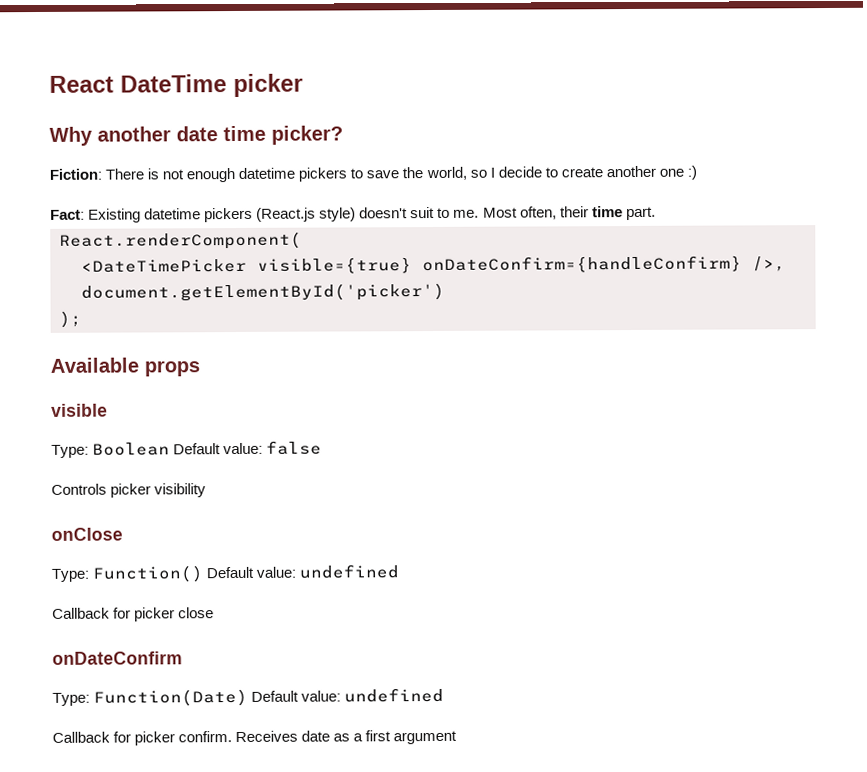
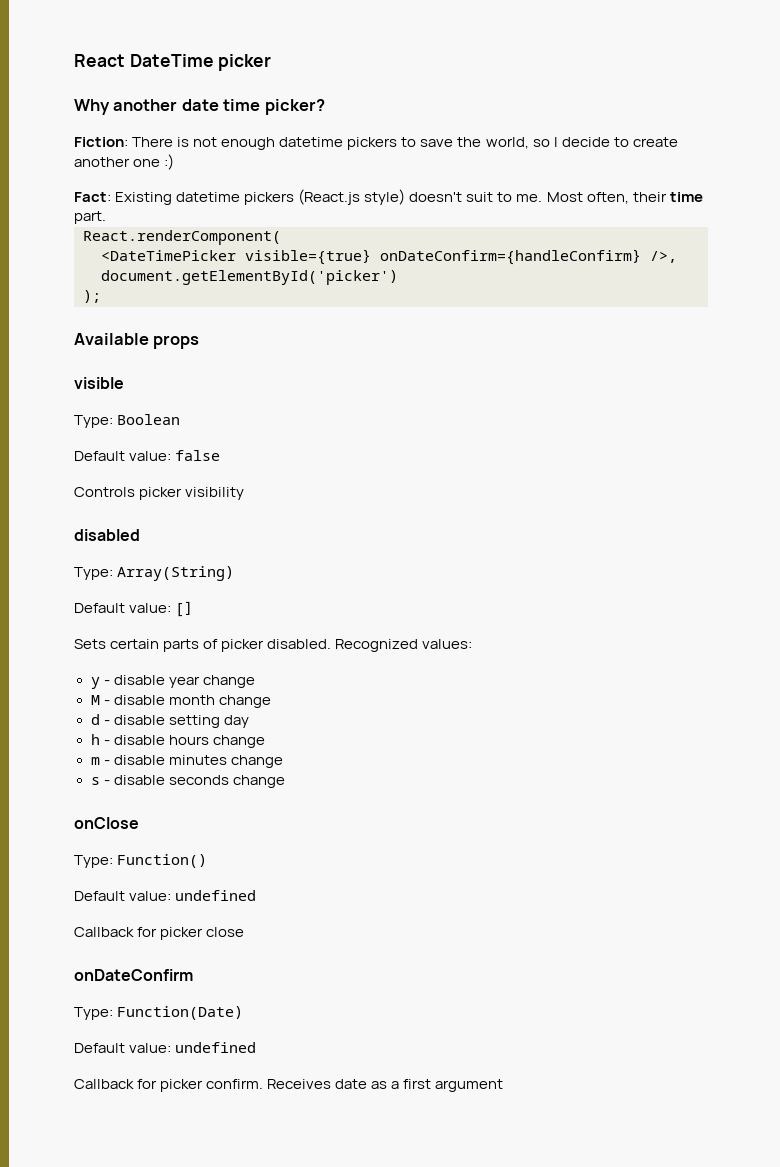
- Type: Boolean Default value: false
+ Type: Boolean
+ Default value: false
+ disabled
+ Type: Array(String)
+ Default value: []
+ Sets certain parts of picker disabled. Recognized values:
+ y - disable year change
+ M - disable month change
+ d - disable setting day
+ h - disable hours change
+ m - disable minutes change
+ s - disable seconds change
- Type: Function() Default value: undefined
+ Type: Function()
+ Default value: undefined
- Type: Function(Date) Default value: undefined
+ Type: Function(Date)
+ Default value: undefined

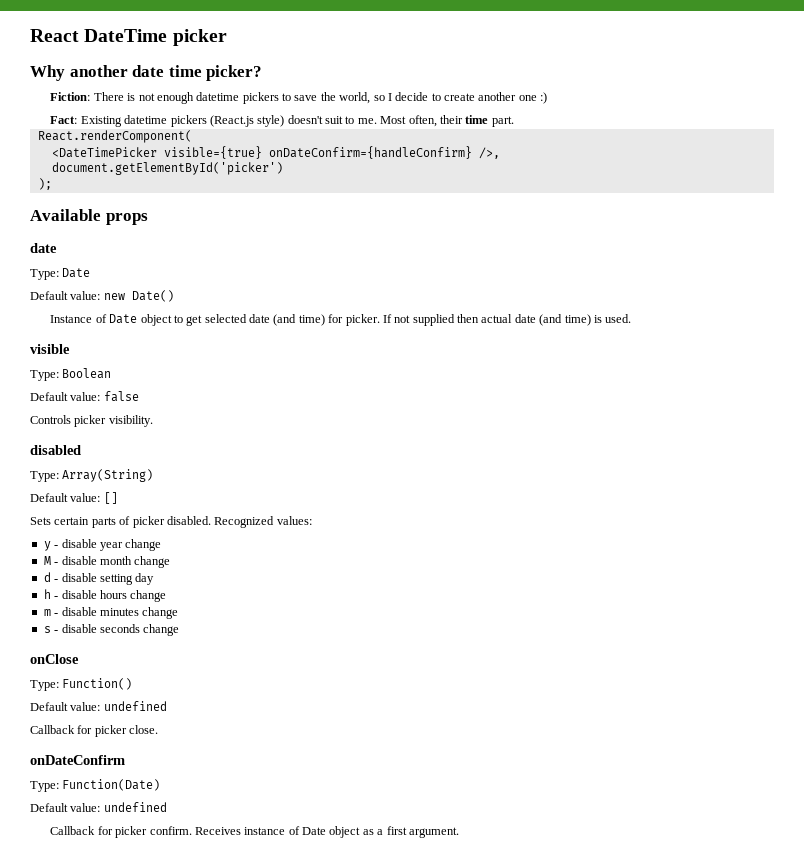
  Available props
+ date
+ Type: Date
+ Default value: new Date()
+ Instance of Date object to get selected date (and time) for picker. If not supplied then actual date (and time) is used.
- Controls picker visibility
+ Controls picker visibility.
- Callback for picker close
+ Callback for picker close.
- Receives date as a first argument
+ Receives instance of Date object as a first argument.

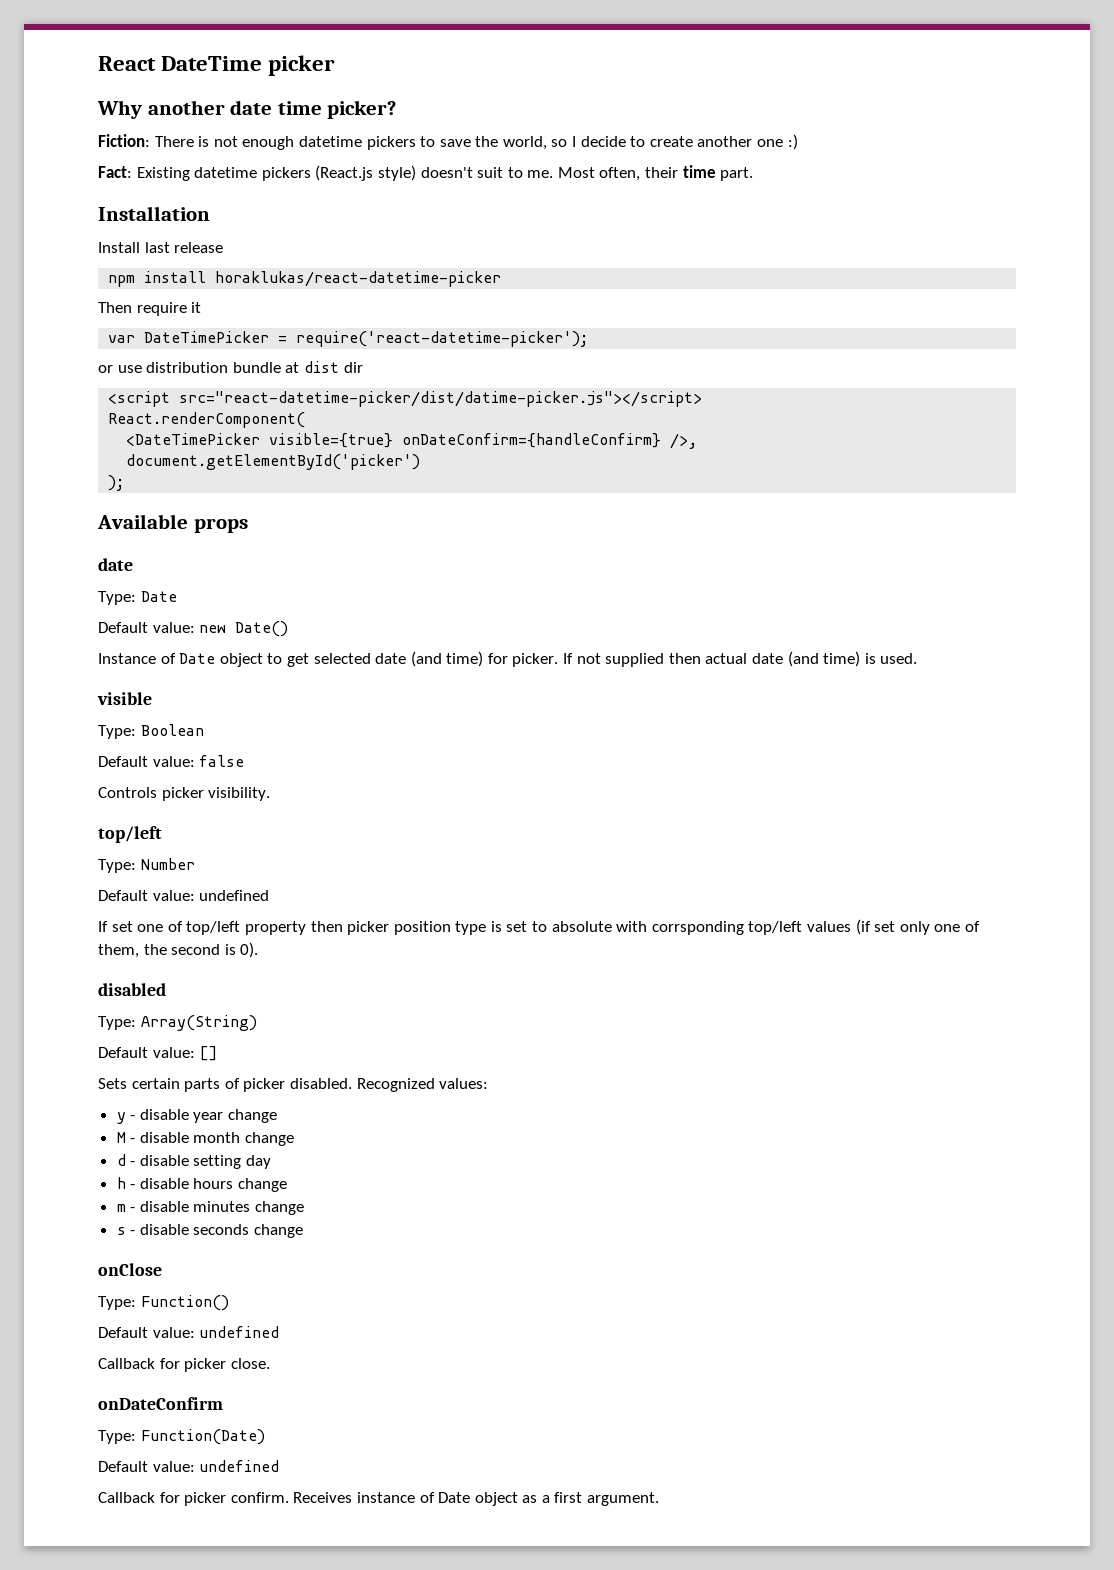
+ Installation
+ Install last release
+ npm install horaklukas/react-datetime-picker
+ Then require it
+ var DateTimePicker = require('react-datetime-picker');
+ or use distribution bundle at dist dir
+ <script src="react-datetime-picker/dist/datime-picker.js"></script>
  Controls picker visibility.
+ top/left
+ Type: Number
+ Default value: undefined
+ If set one of top/left property then picker position type is set to absolute with corrsponding top/left values (if set only one of them, the second is 0).

